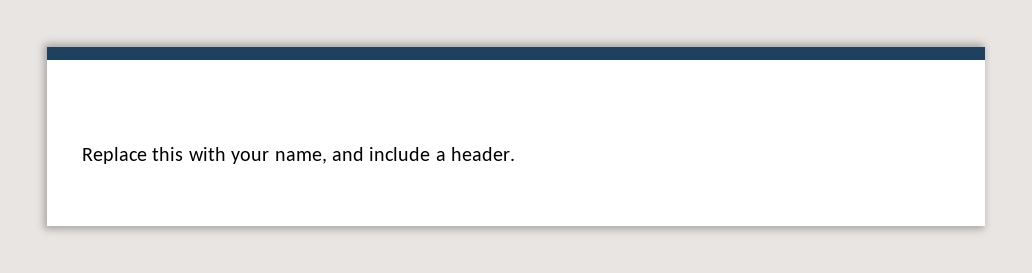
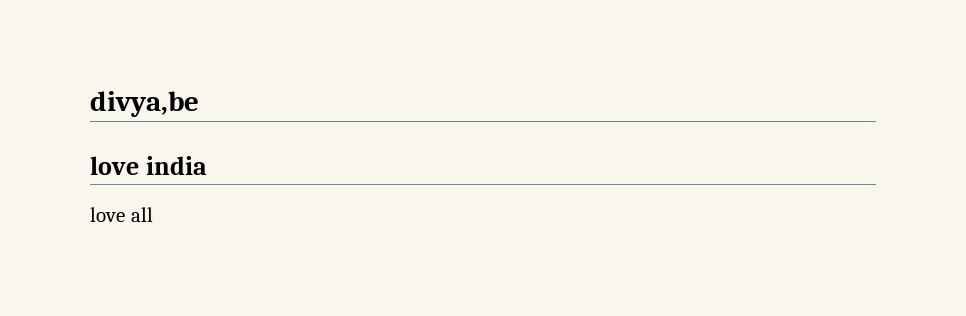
- Replace this with your name, and include a header.
+ divya,be
+ love india
+ love all

